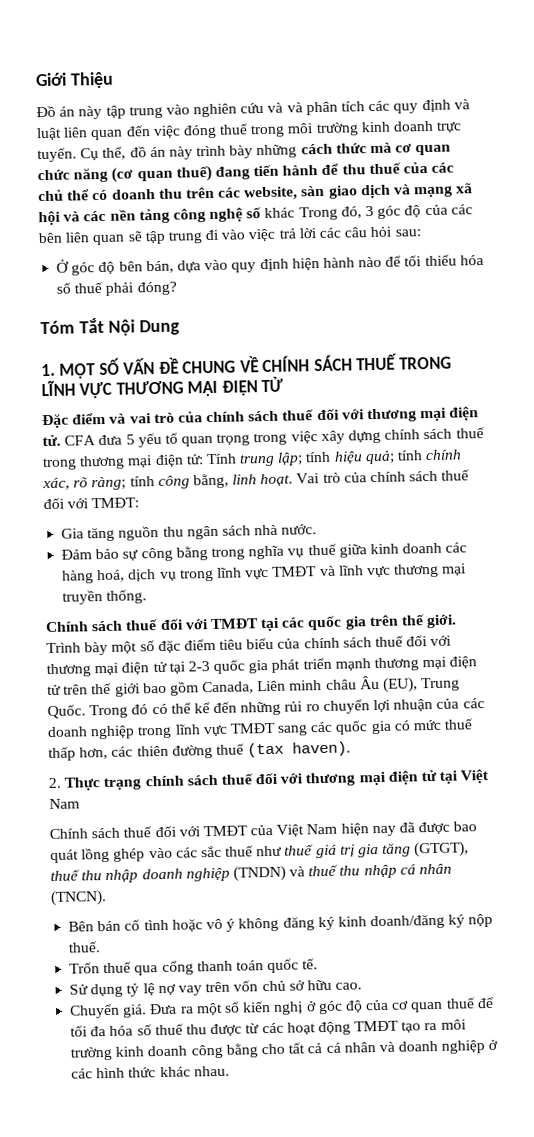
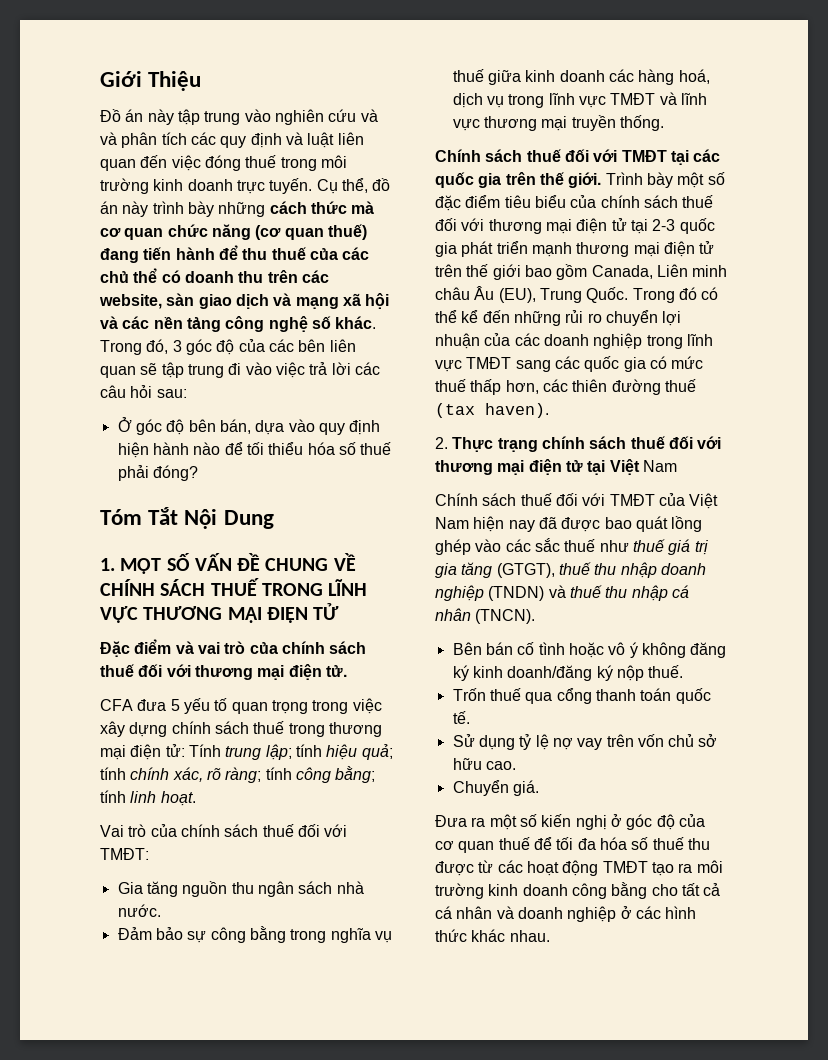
- Cụ thể, đồ án này trình bày những cách thức mà cơ quan chức năng (cơ quan thuế) đang tiến hành để thu thuế của các chủ thể có doanh thu trên các website, sàn giao dịch và mạng xã hội và các nền tảng công nghệ số khác Trong đó, 3 góc độ của các bên liên quan sẽ tập trung đi vào việc trả lời các câu hỏi sau:
+ Cụ thể, đồ án này trình bày những cách thức mà cơ quan chức năng (cơ quan thuế) đang tiến hành để thu thuế của các chủ thể có doanh thu trên các website, sàn giao dịch và mạng xã hội và các nền tảng công nghệ số khác. Trong đó, 3 góc độ của các bên liên quan sẽ tập trung đi vào việc trả lời các câu hỏi sau:
- Đặc điểm và vai trò của chính sách thuế đối với thương mại điện tử. CFA đưa 5 yếu tố quan trọng trong việc xây dựng chính sách thuế trong thương mại điện tử: Tính trung lập; tính hiệu quả; tính chính xác, rõ ràng; tính công bằng, linh hoạt. Vai trò của chính sách thuế đối với TMĐT:
+ Đặc điểm và vai trò của chính sách thuế đối với thương mại điện tử.
+ CFA đưa 5 yếu tố quan trọng trong việc xây dựng chính sách thuế trong thương mại điện tử: Tính trung lập; tính hiệu quả; tính chính xác, rõ ràng; tính công bằng; tính linh hoạt.
+ Vai trò của chính sách thuế đối với TMĐT:
- Chuyển giá. Đưa ra một số kiến nghị ở góc độ của cơ quan thuế để tối đa hóa số thuế thu được từ các hoạt động TMĐT tạo ra môi trường kinh doanh công bằng cho tất cả cá nhân và doanh nghiệp ở các hình thức khác nhau.
+ Chuyển giá.
+ Đưa ra một số kiến nghị ở góc độ của cơ quan thuế để tối đa hóa số thuế thu được từ các hoạt động TMĐT tạo ra môi trường kinh doanh công bằng cho tất cả cá nhân và doanh nghiệp ở các hình thức khác nhau.

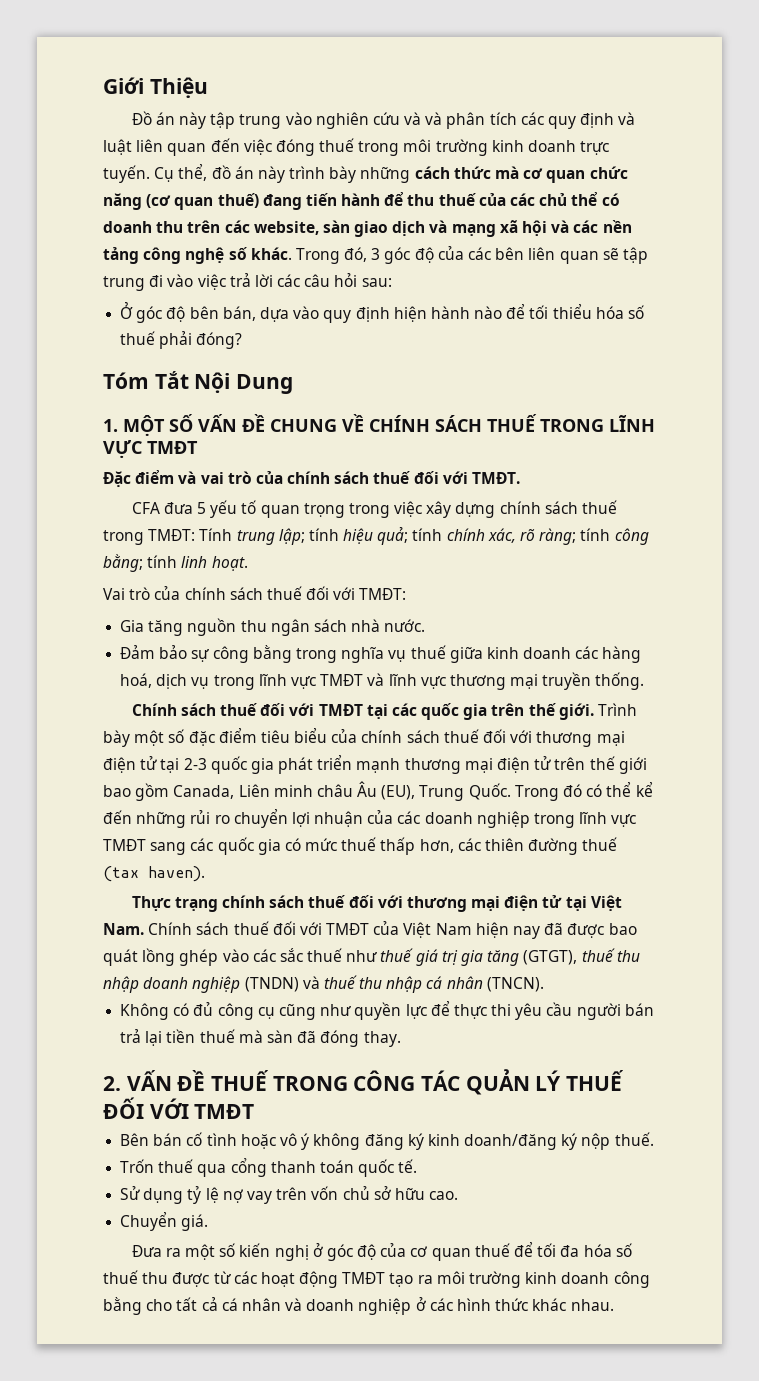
- 1. MỘT SỐ VẤN ĐỀ CHUNG VỀ CHÍNH SÁCH THUẾ TRONG LĨNH VỰC THƯƠNG MẠI ĐIỆN TỬ
+ 1. MỘT SỐ VẤN ĐỀ CHUNG VỀ CHÍNH SÁCH THUẾ TRONG LĨNH VỰC TMĐT
- Đặc điểm và vai trò của chính sách thuế đối với thương mại điện tử.
+ Đặc điểm và vai trò của chính sách thuế đối với TMĐT.
- CFA đưa 5 yếu tố quan trọng trong việc xây dựng chính sách thuế trong thương mại điện tử: Tính trung lập; tính hiệu quả; tính chính xác, rõ ràng; tính công bằng; tính linh hoạt.
+ CFA đưa 5 yếu tố quan trọng trong việc xây dựng chính sách thuế trong TMĐT: Tính trung lập; tính hiệu quả; tính chính xác, rõ ràng; tính công bằng; tính linh hoạt.
- 2. Thực trạng chính sách thuế đối với thương mại điện tử tại Việt Nam
- Chính sách thuế đối với TMĐT của Việt Nam hiện nay đã được bao quát lồng ghép vào các sắc thuế như thuế giá trị gia tăng (GTGT), thuế thu nhập doanh nghiệp (TNDN) và thuế thu nhập cá nhân (TNCN).
+ Thực trạng chính sách thuế đối với thương mại điện tử tại Việt Nam. Chính sách thuế đối với TMĐT của Việt Nam hiện nay đã được bao quát lồng ghép vào các sắc thuế như thuế giá trị gia tăng (GTGT), thuế thu nhập doanh nghiệp (TNDN) và thuế thu nhập cá nhân (TNCN).
+ Không có đủ công cụ cũng như quyền lực để thực thi yêu cầu người bán trả lại tiền thuế mà sàn đã đóng thay.
+ 2. VẤN ĐỀ THUẾ TRONG CÔNG TÁC QUẢN LÝ THUẾ ĐỐI VỚI TMĐT

